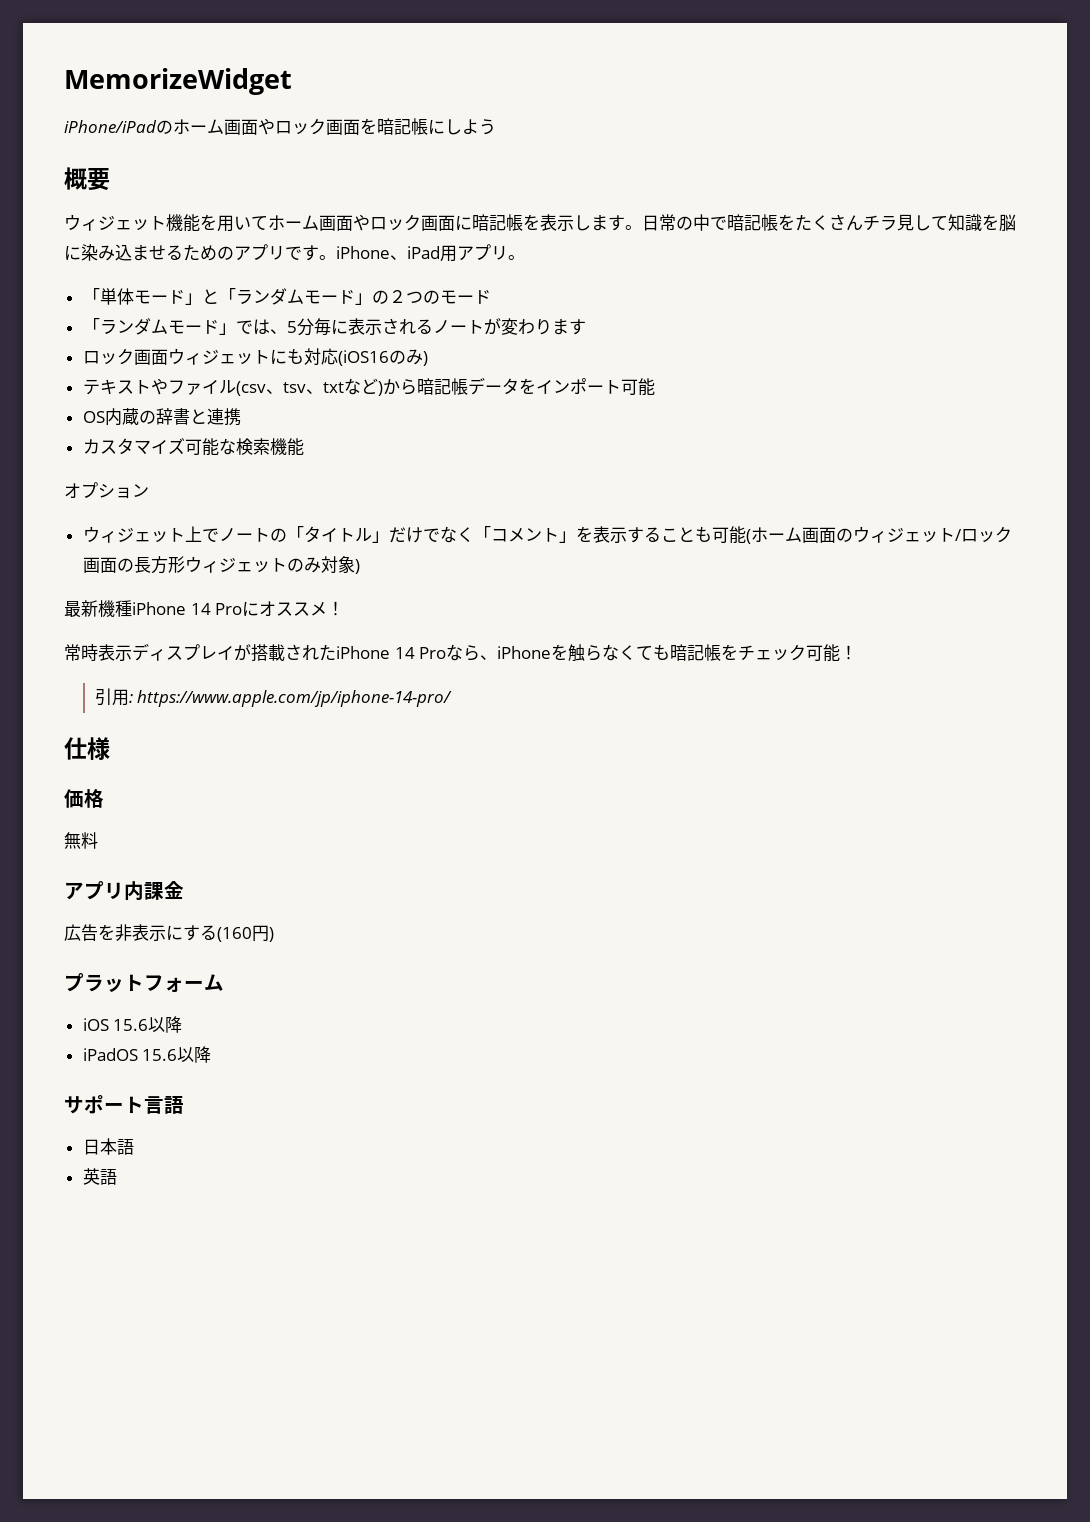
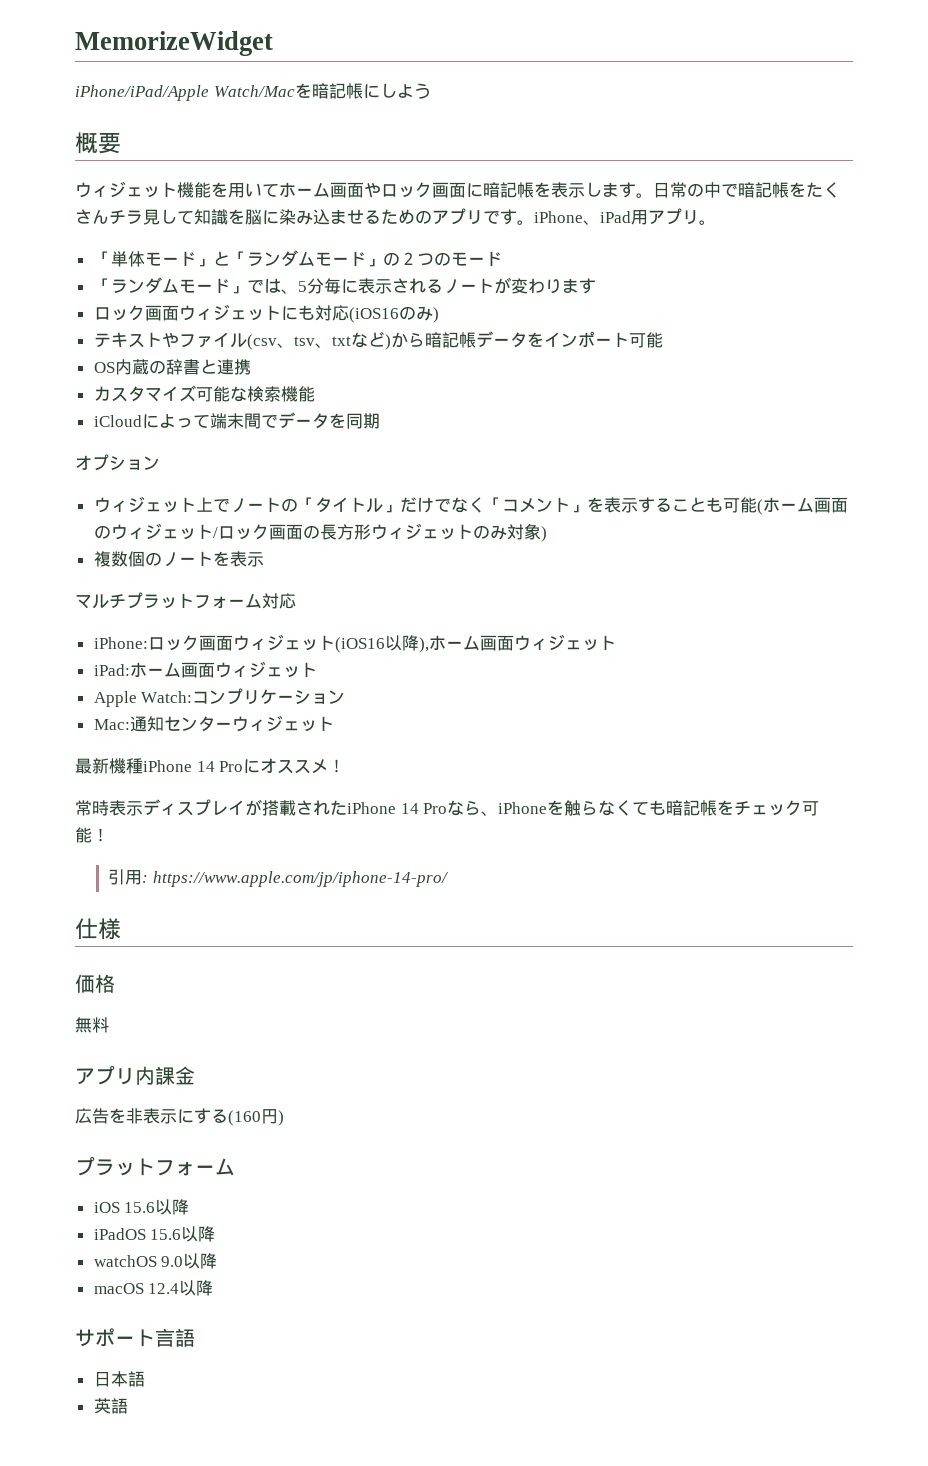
- iPhone/iPadのホーム画面やロック画面を暗記帳にしよう
+ iPhone/iPad/Apple Watch/Macを暗記帳にしよう
+ iCloudによって端末間でデータを同期
+ 複数個のノートを表示
+ マルチプラットフォーム対応
+ iPhone:ロック画面ウィジェット(iOS16以降),ホーム画面ウィジェット
+ iPad:ホーム画面ウィジェット
+ Apple Watch:コンプリケーション
+ Mac:通知センターウィジェット
+ watchOS 9.0以降
+ macOS 12.4以降

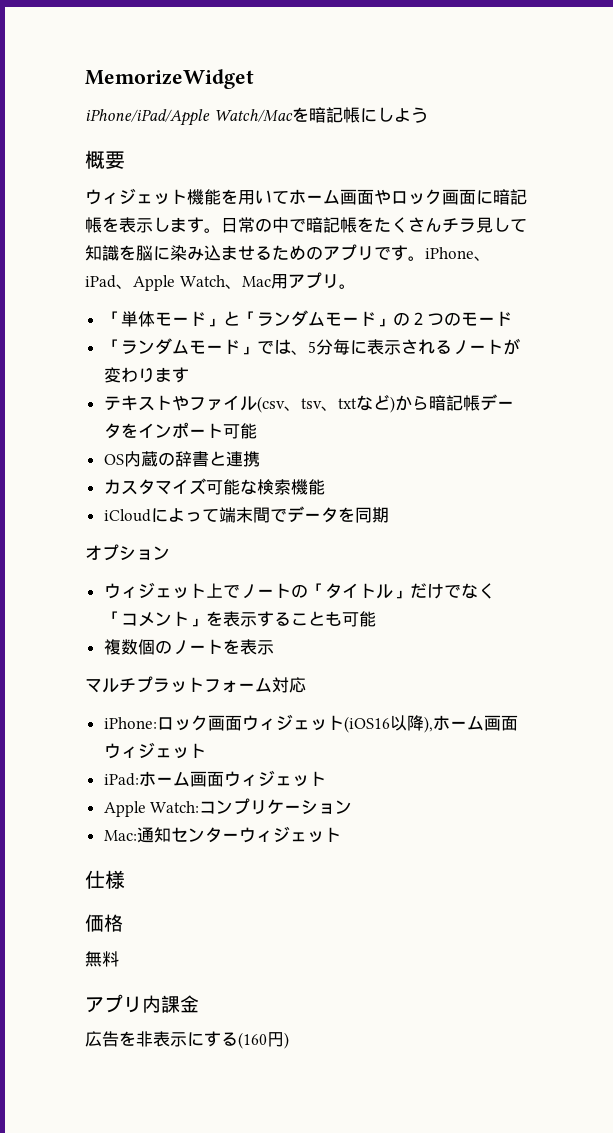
- 日常の中で暗記帳をたくさんチラ見して知識を脳に染み込ませるためのアプリです。iPhone、iPad用アプリ。
+ 日常の中で暗記帳をたくさんチラ見して知識を脳に染み込ませるためのアプリです。iPhone、iPad、Apple Watch、Mac用アプリ。
- ロック画面ウィジェットにも対応(iOS16のみ)
- ウィジェット上でノートの「タイトル」だけでなく「コメント」を表示することも可能(ホーム画面のウィジェット/ロック画面の長方形ウィジェットのみ対象)
+ ウィジェット上でノートの「タイトル」だけでなく「コメント」を表示することも可能
- 最新機種iPhone 14 Proにオススメ！
- 常時表示ディスプレイが搭載されたiPhone 14 Proなら、iPhoneを触らなくても暗記帳をチェック可能！
- 引用: https://www.apple.com/jp/iphone-14-pro/
  広告を非表示にする(160円)
- プラットフォーム
- iOS 15.6以降
- iPadOS 15.6以降
- watchOS 9.0以降
- macOS 12.4以降
- サポート言語
- 日本語
- 英語

